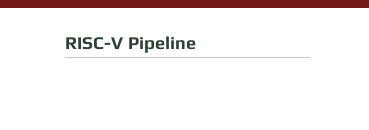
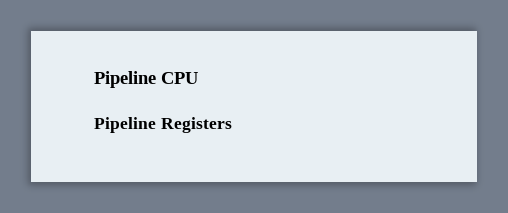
- RISC-V Pipeline
+ Pipeline CPU
+ Pipeline Registers

